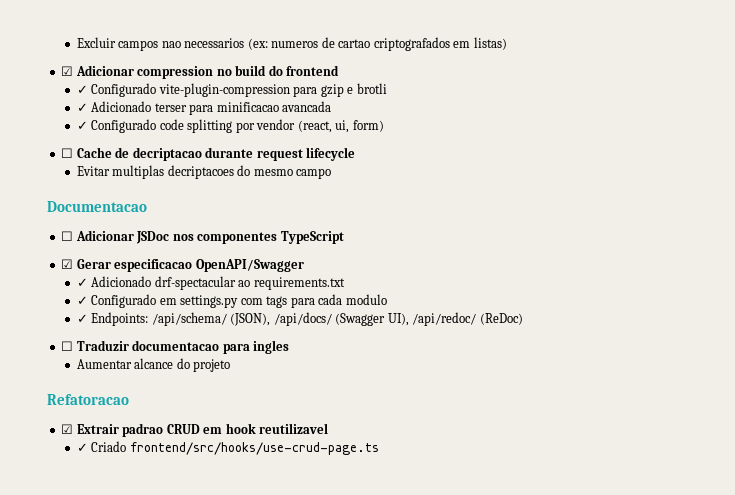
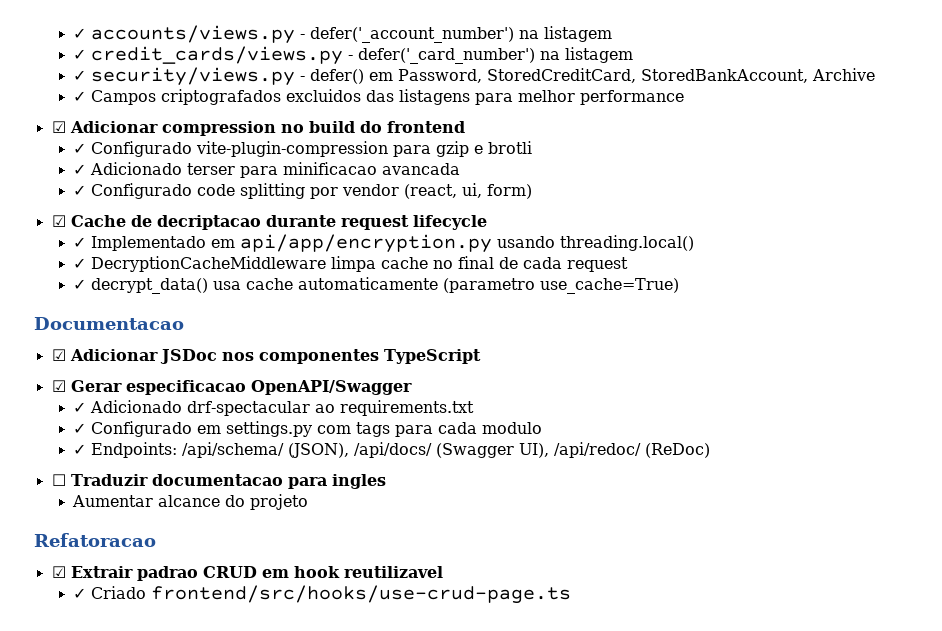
- Excluir campos nao necessarios (ex: numeros de cartao criptografados em listas)
+ ✓ accounts/views.py - defer('_account_number') na listagem
+ ✓ credit_cards/views.py - defer('_card_number') na listagem
+ ✓ security/views.py - defer() em Password, StoredCreditCard, StoredBankAccount, Archive
+ ✓ Campos criptografados excluidos das listagens para melhor performance
- ☐ Cache de decriptacao durante request lifecycle
+ ☑ Cache de decriptacao durante request lifecycle
- Evitar multiplas decriptacoes do mesmo campo
+ ✓ Implementado em api/app/encryption.py usando threading.local()
+ ✓ DecryptionCacheMiddleware limpa cache no final de cada request
+ ✓ decrypt_data() usa cache automaticamente (parametro use_cache=True)
- ☐ Adicionar JSDoc nos componentes TypeScript
+ ☑ Adicionar JSDoc nos componentes TypeScript

